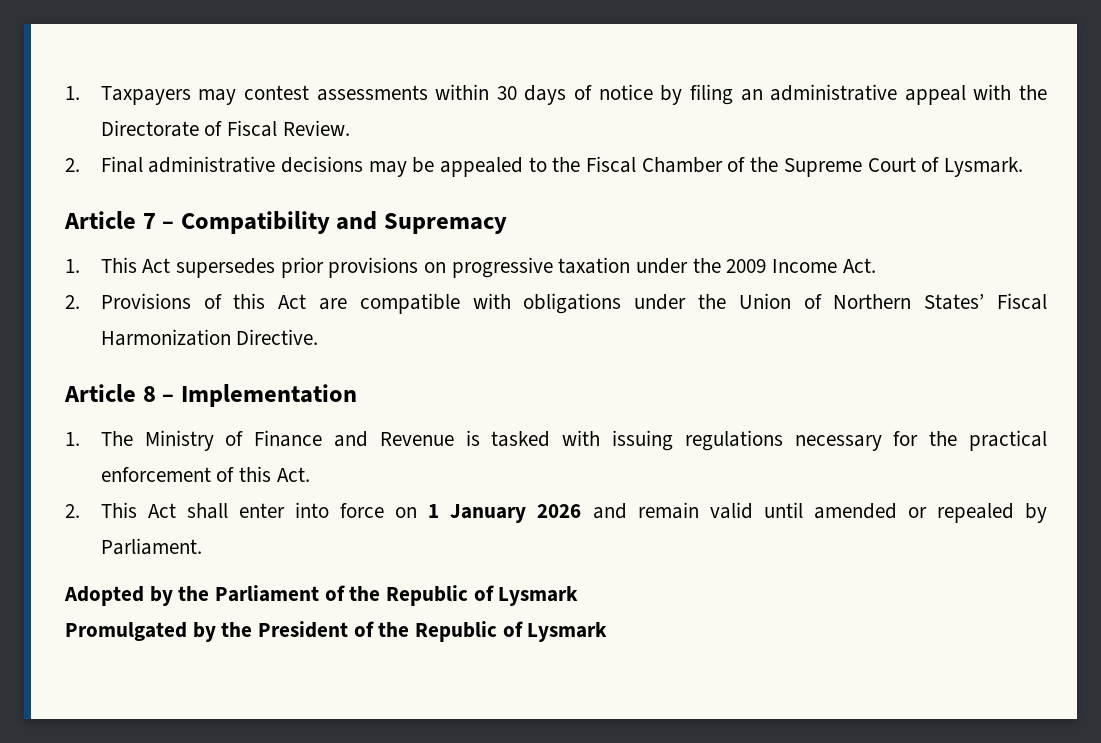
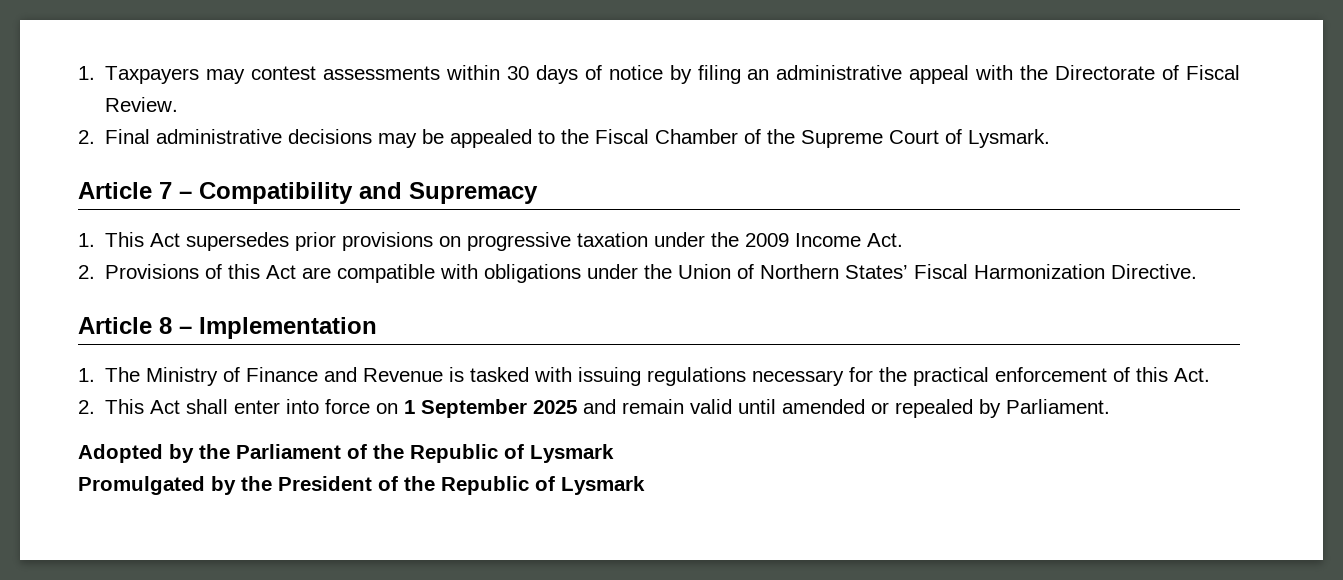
- 2. This Act shall enter into force on 1 January 2026 and remain valid until amended or repealed by Parliament.
+ 2. This Act shall enter into force on 1 September 2025 and remain valid until amended or repealed by Parliament.

